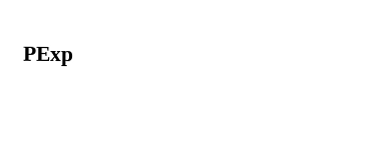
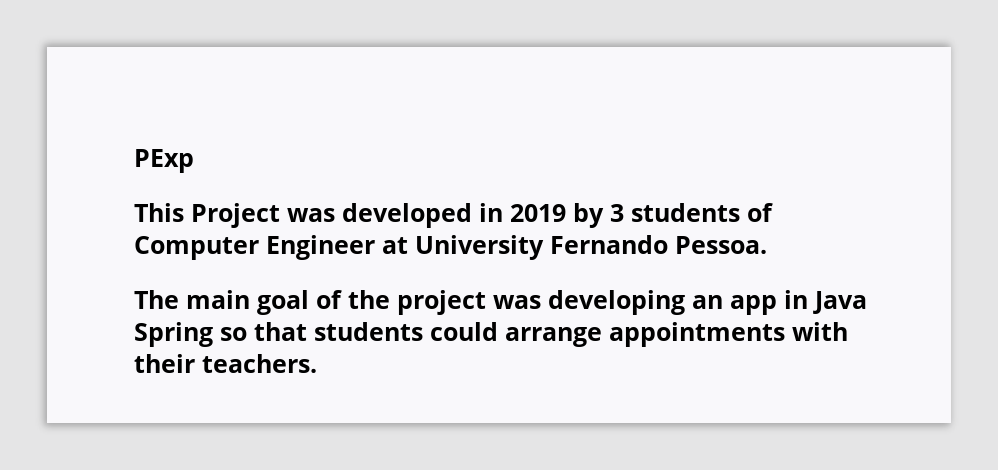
+ This Project was developed in 2019 by 3 students of Computer Engineer at University Fernando Pessoa.
+ The main goal of the project was developing an app in Java Spring so that students could arrange appointments with their teachers.

